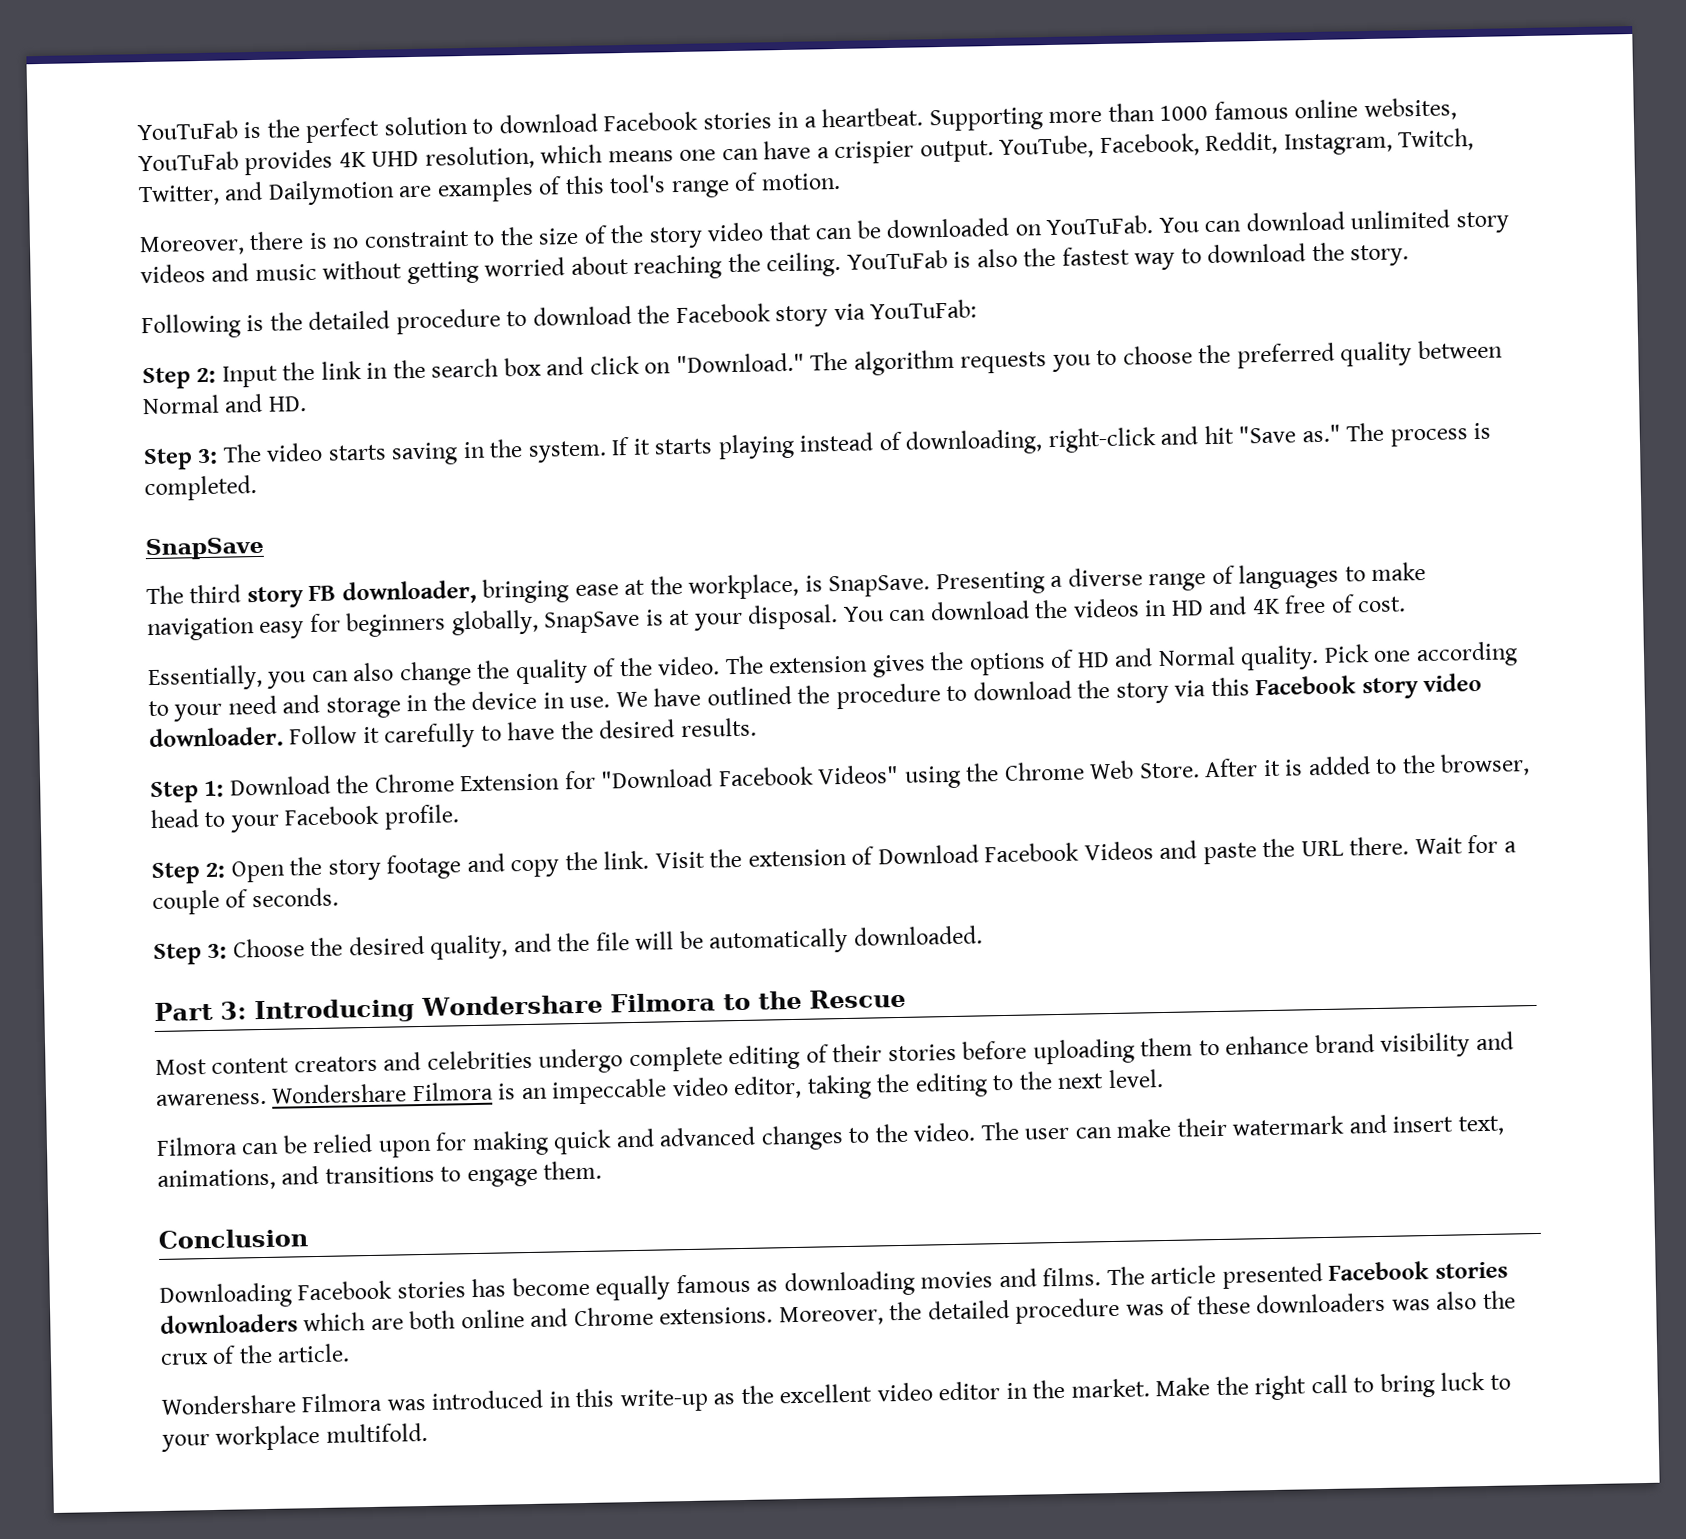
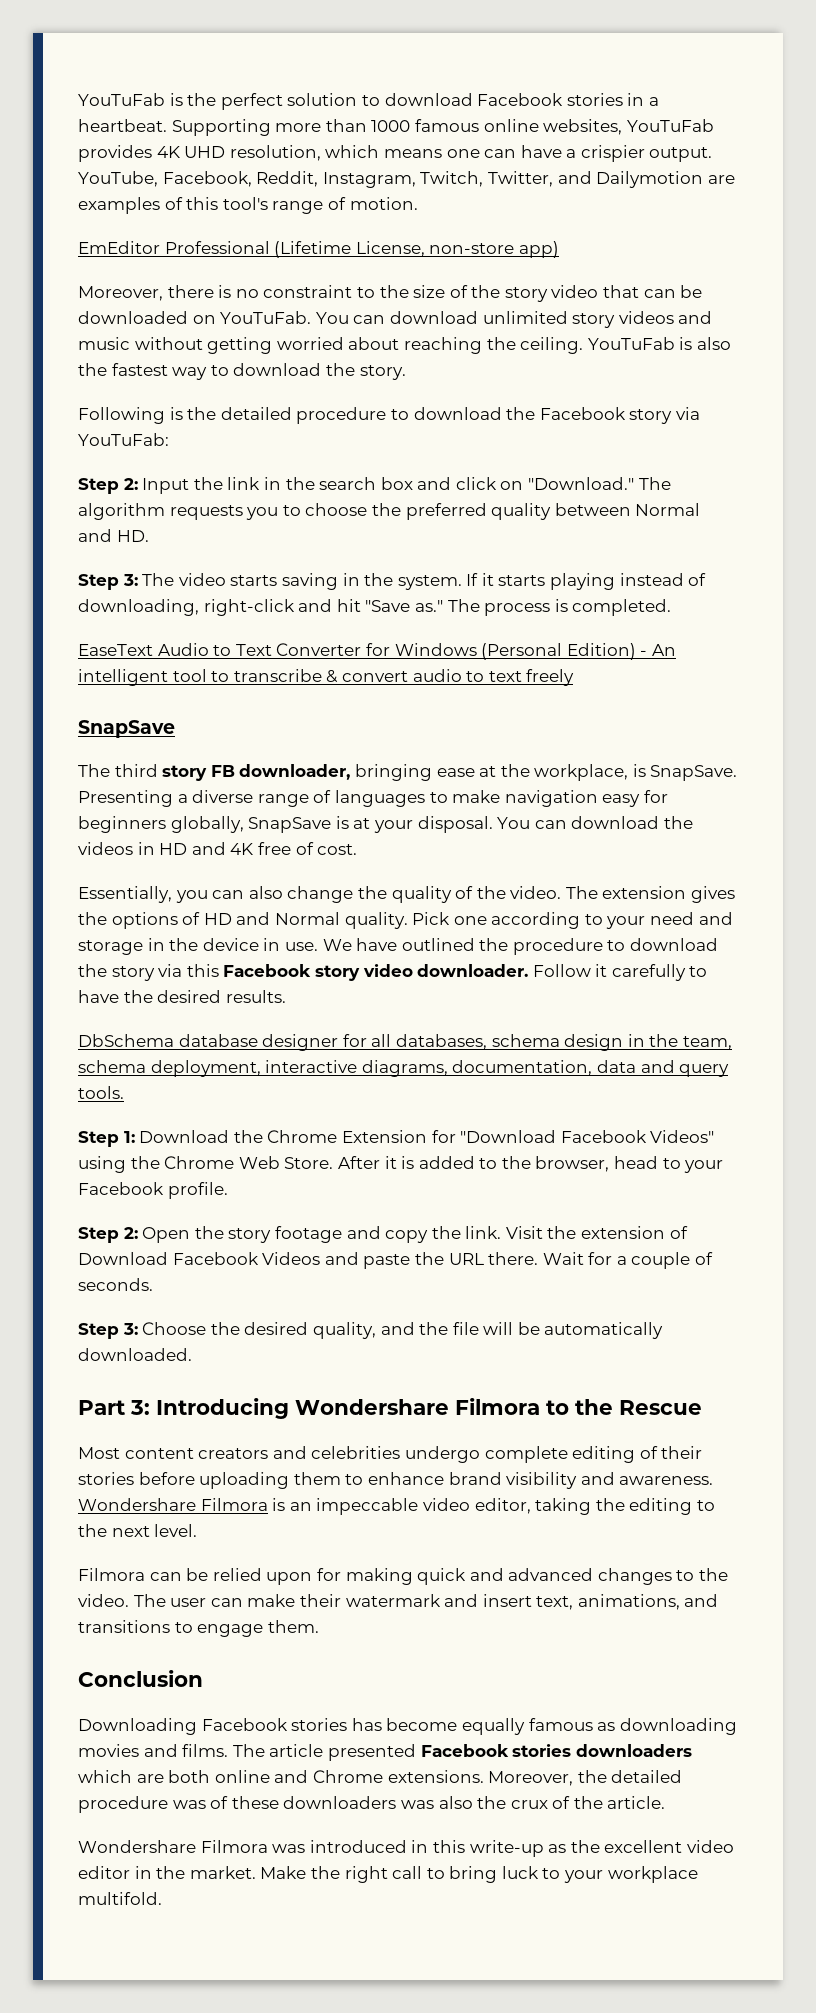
+ EmEditor Professional (Lifetime License, non-store app)
+ EaseText Audio to Text Converter for Windows (Personal Edition) - An intelligent tool to transcribe & convert audio to text freely
+ DbSchema database designer for all databases, schema design in the team, schema deployment, interactive diagrams, documentation, data and query tools.

